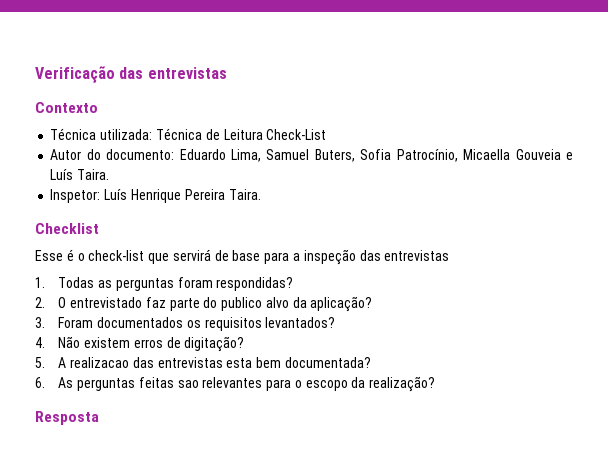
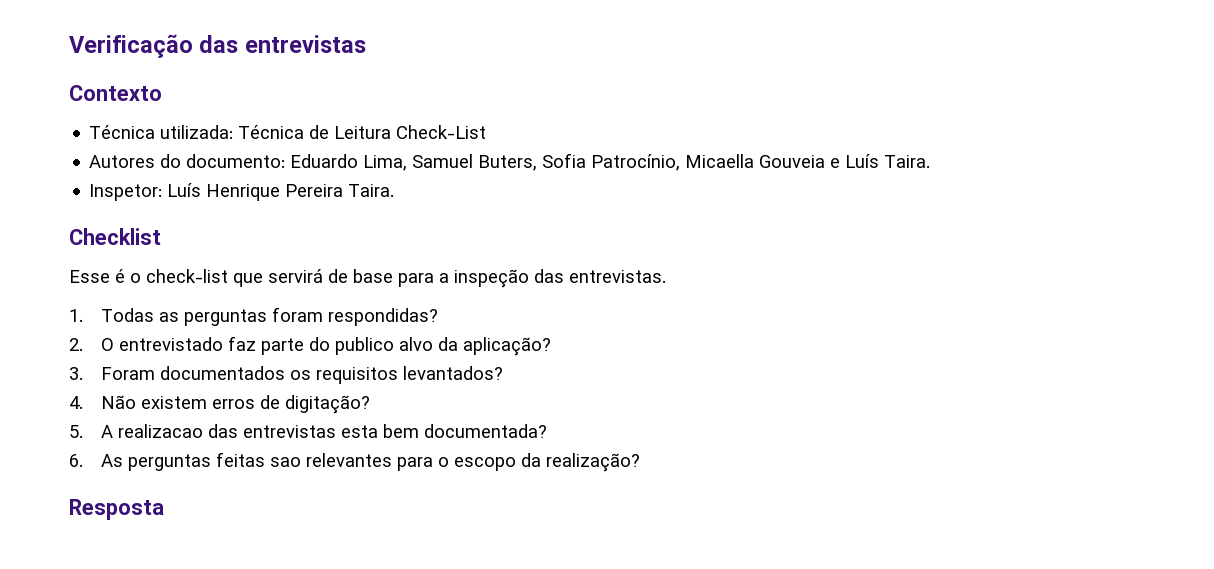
- Autor do documento: Eduardo Lima, Samuel Buters, Sofia Patrocínio, Micaella Gouveia e Luís Taira.
+ Autores do documento: Eduardo Lima, Samuel Buters, Sofia Patrocínio, Micaella Gouveia e Luís Taira.
- Esse é o check-list que servirá de base para a inspeção das entrevistas
+ Esse é o check-list que servirá de base para a inspeção das entrevistas.

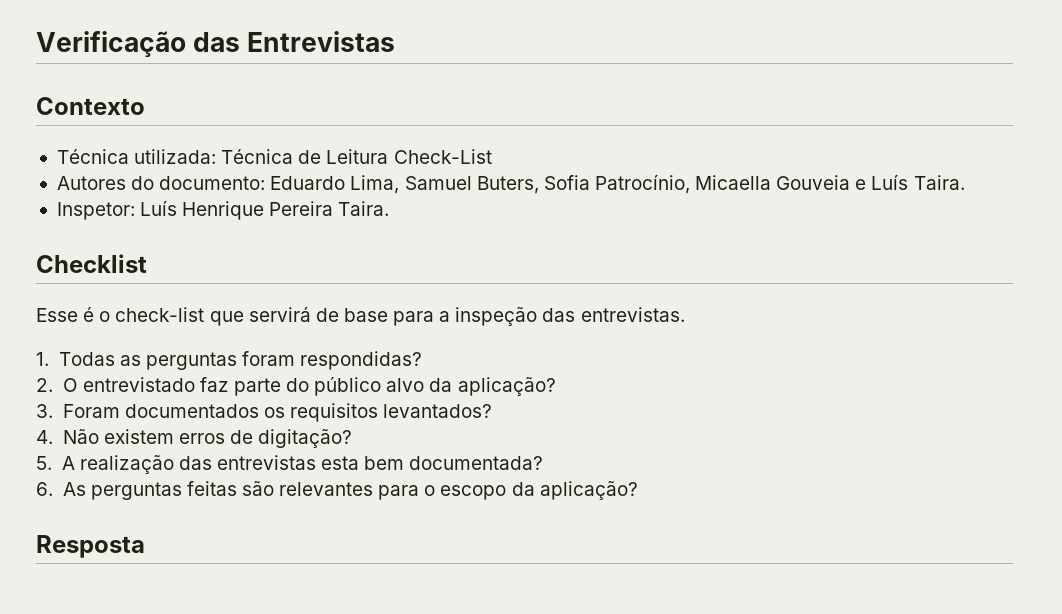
- Verificação das entrevistas
+ Verificação das Entrevistas
- 2. O entrevistado faz parte do publico alvo da aplicação?
+ 2. O entrevistado faz parte do público alvo da aplicação?
- 5. A realizacao das entrevistas esta bem documentada?
+ 5. A realização das entrevistas esta bem documentada?
- 6. As perguntas feitas sao relevantes para o escopo da realização?
+ 6. As perguntas feitas são relevantes para o escopo da aplicação?

